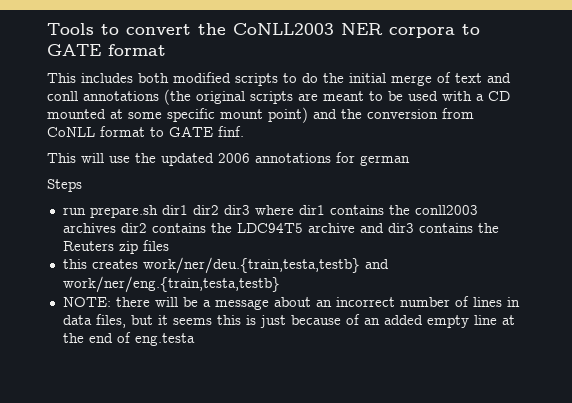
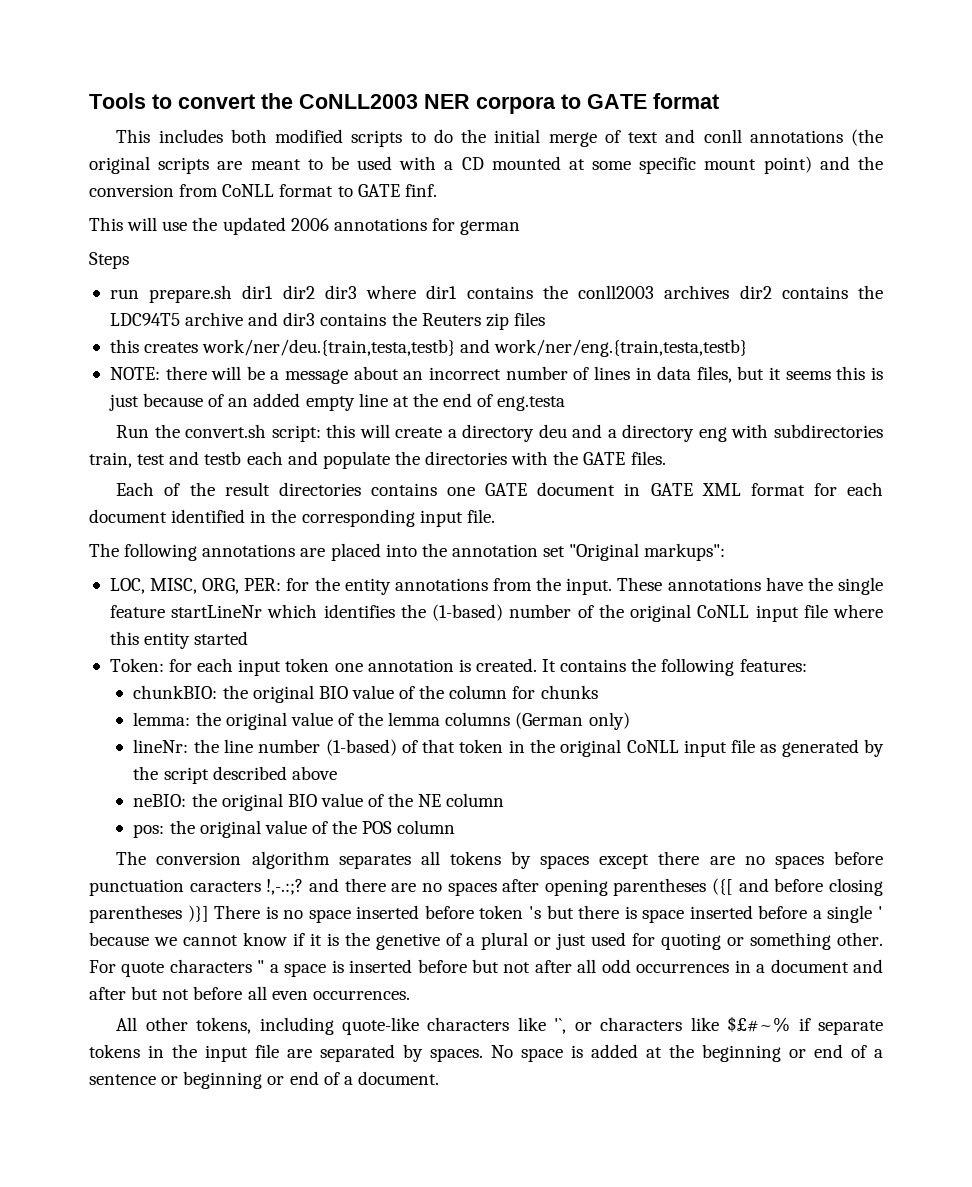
+ Run the convert.sh script: this will create a directory deu and a directory eng with subdirectories train, test and testb each and populate the directories with the GATE files.
+ Each of the result directories contains one GATE document in GATE XML format for each document identified in the corresponding input file.
+ The following annotations are placed into the annotation set "Original markups":
+ LOC, MISC, ORG, PER: for the entity annotations from the input. These annotations have the single feature startLineNr which identifies the (1-based) number of the original CoNLL input file where this entity started
+ Token: for each input token one annotation is created. It contains the following features:
+ chunkBIO: the original BIO value of the column for chunks
+ lemma: the original value of the lemma columns (German only)
+ lineNr: the line number (1-based) of that token in the original CoNLL input file as generated by the script described above
+ neBIO: the original BIO value of the NE column
+ pos: the original value of the POS column
+ The conversion algorithm separates all tokens by spaces except there are no spaces before punctuation caracters !,-.:;? and there are no spaces after opening parentheses ({[ and before closing parentheses )}] There is no space inserted before token 's but there is space inserted before a single ' because we cannot know if it is the genetive of a plural or just used for quoting or something other. For quote characters " a space is inserted before but not after all odd occurrences in a document and after but not before all even occurrences.
+ All other tokens, including quote-like characters like '`, or characters like $£#~% if separate tokens in the input file are separated by spaces. No space is added at the beginning or end of a sentence or beginning or end of a document.

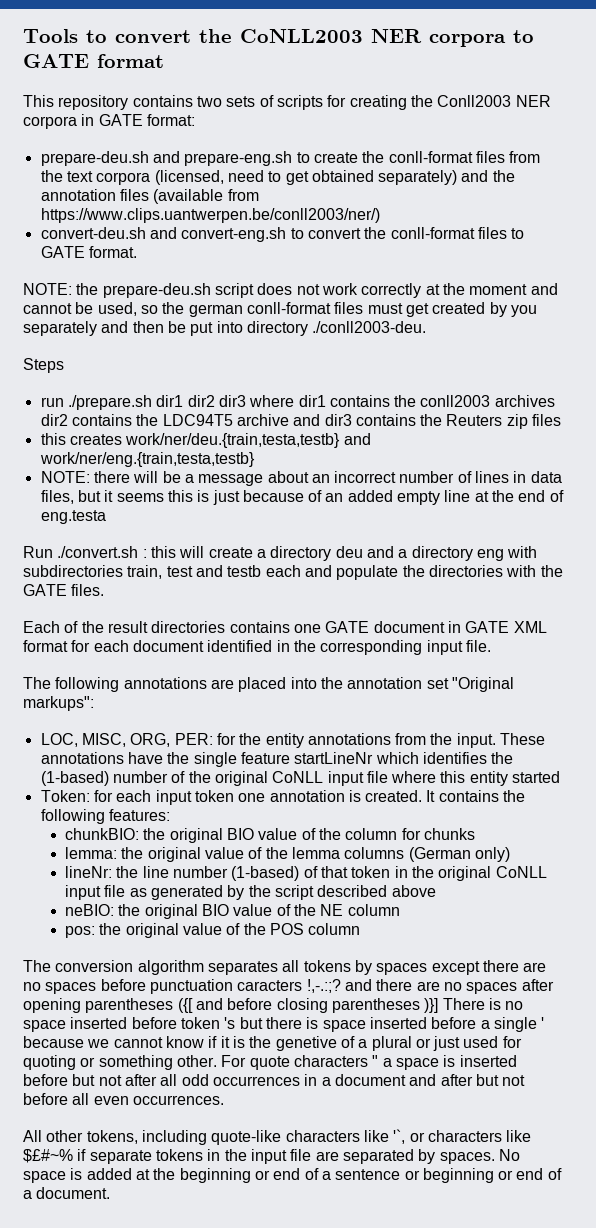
- This includes both modified scripts to do the initial merge of text and conll annotations (the original scripts are meant to be used with a CD mounted at some specific mount point) and the conversion from CoNLL format to GATE finf.
- This will use the updated 2006 annotations for german
+ This repository contains two sets of scripts for creating the Conll2003 NER corpora in GATE format:
+ prepare-deu.sh and prepare-eng.sh to create the conll-format files from the text corpora (licensed, need to get obtained separately) and the annotation files (available from https://www.clips.uantwerpen.be/conll2003/ner/)
+ convert-deu.sh and convert-eng.sh to convert the conll-format files to GATE format.
+ NOTE: the prepare-deu.sh script does not work correctly at the moment and cannot be used, so the german conll-format files must get created by you separately and then be put into directory ./conll2003-deu.
- run prepare.sh dir1 dir2 dir3 where dir1 contains the conll2003 archives dir2 contains the LDC94T5 archive and dir3 contains the Reuters zip files
+ run ./prepare.sh dir1 dir2 dir3 where dir1 contains the conll2003 archives dir2 contains the LDC94T5 archive and dir3 contains the Reuters zip files
- Run the convert.sh script: this will create a directory deu and a directory eng with subdirectories train, test and testb each and populate the directories with the GATE files.
+ Run ./convert.sh : this will create a directory deu and a directory eng with subdirectories train, test and testb each and populate the directories with the GATE files.

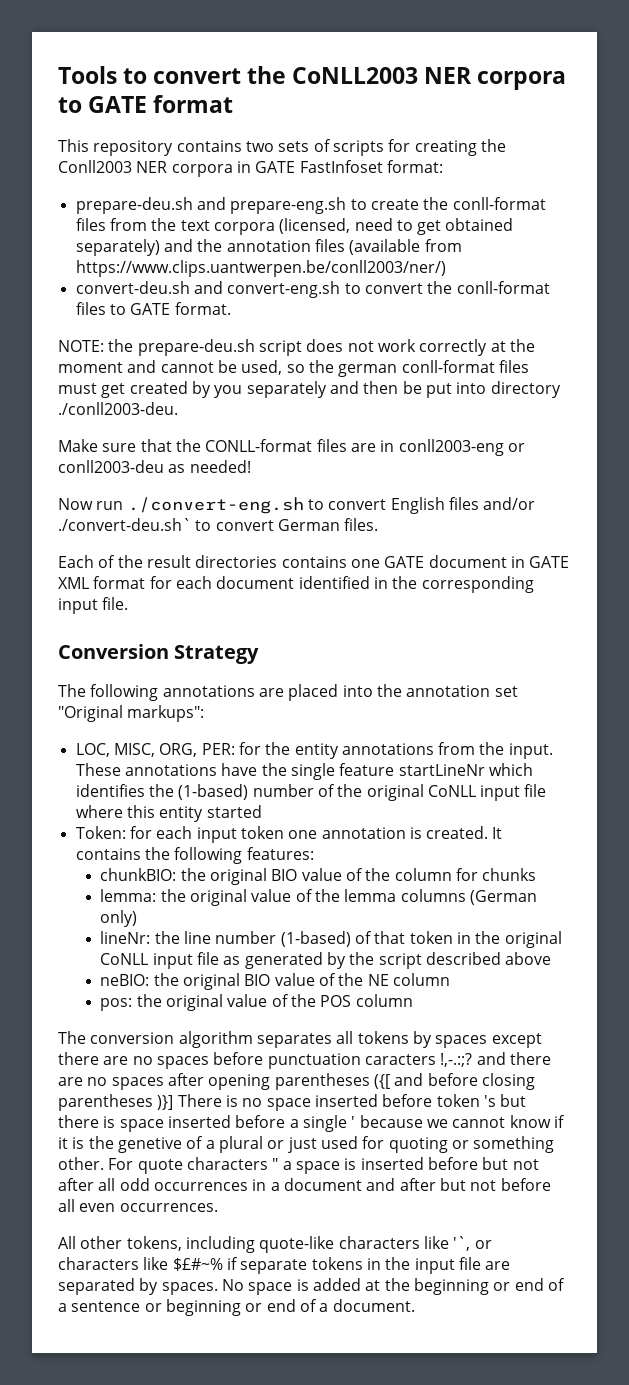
- This repository contains two sets of scripts for creating the Conll2003 NER corpora in GATE format:
+ This repository contains two sets of scripts for creating the Conll2003 NER corpora in GATE FastInfoset format:
- Steps
- run ./prepare.sh dir1 dir2 dir3 where dir1 contains the conll2003 archives dir2 contains the LDC94T5 archive and dir3 contains the Reuters zip files
- this creates work/ner/deu.{train,testa,testb} and work/ner/eng.{train,testa,testb}
- NOTE: there will be a message about an incorrect number of lines in data files, but it seems this is just because of an added empty line at the end of eng.testa
- Run ./convert.sh : this will create a directory deu and a directory eng with subdirectories train, test and testb each and populate the directories with the GATE files.
+ Make sure that the CONLL-format files are in conll2003-eng or conll2003-deu as needed!
+ Now run ./convert-eng.sh to convert English files and/or ./convert-deu.sh` to convert German files.
+ Conversion Strategy

